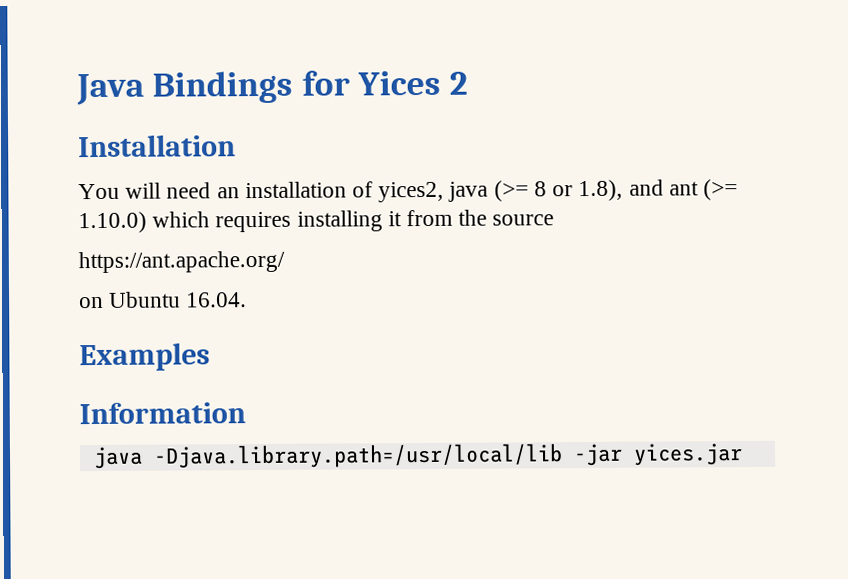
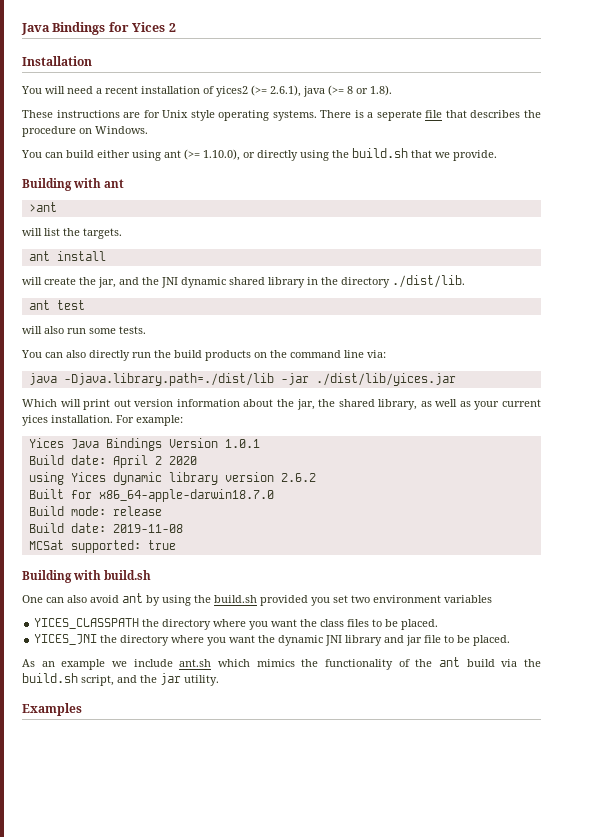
- You will need an installation of yices2, java (>= 8 or 1.8), and ant (>= 1.10.0) which requires installing it from the source
- https://ant.apache.org/
- on Ubuntu 16.04.
+ You will need a recent installation of yices2 (>= 2.6.1), java (>= 8 or 1.8).
+ These instructions are for Unix style operating systems. There is a seperate file that describes the procedure on Windows.
+ You can build either using ant (>= 1.10.0), or directly using the build.sh that we provide.
+ Building with ant
+ >ant
+ will list the targets.
+ ant install
+ will create the jar, and the JNI dynamic shared library in the directory ./dist/lib.
+ ant test
+ will also run some tests.
+ You can also directly run the build products on the command line via:
+ java -Djava.library.path=./dist/lib -jar ./dist/lib/yices.jar
+ Which will print out version information about the jar, the shared library, as well as your current yices installation. For example:
+ Yices Java Bindings Version 1.0.1
+ Build date: April 2 2020
+ using Yices dynamic library version 2.6.2
+ Built for x86_64-apple-darwin18.7.0
+ Build mode: release
+ Build date: 2019-11-08
+ MCSat supported: true
+ Building with build.sh
+ One can also avoid ant by using the build.sh provided you set two environment variables
+ YICES_CLASSPATH the directory where you want the class files to be placed.
+ YICES_JNI the directory where you want the dynamic JNI library and jar file to be placed.
+ As an example we include ant.sh which mimics the functionality of the ant build via the build.sh script, and the jar utility.
  Examples
- Information
- java -Djava.library.path=/usr/local/lib -jar yices.jar

